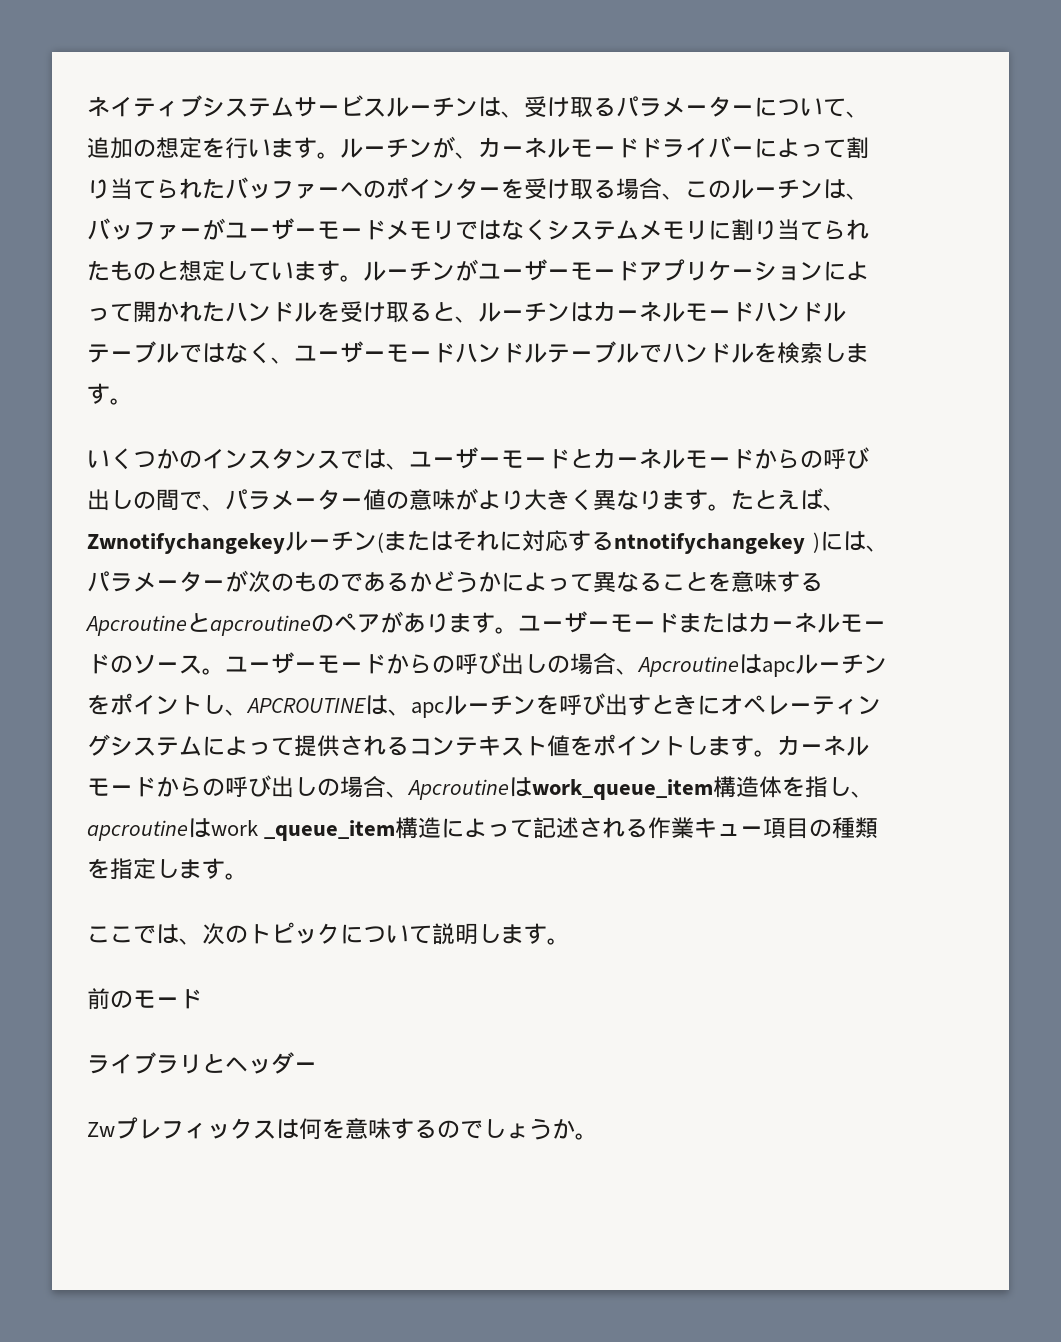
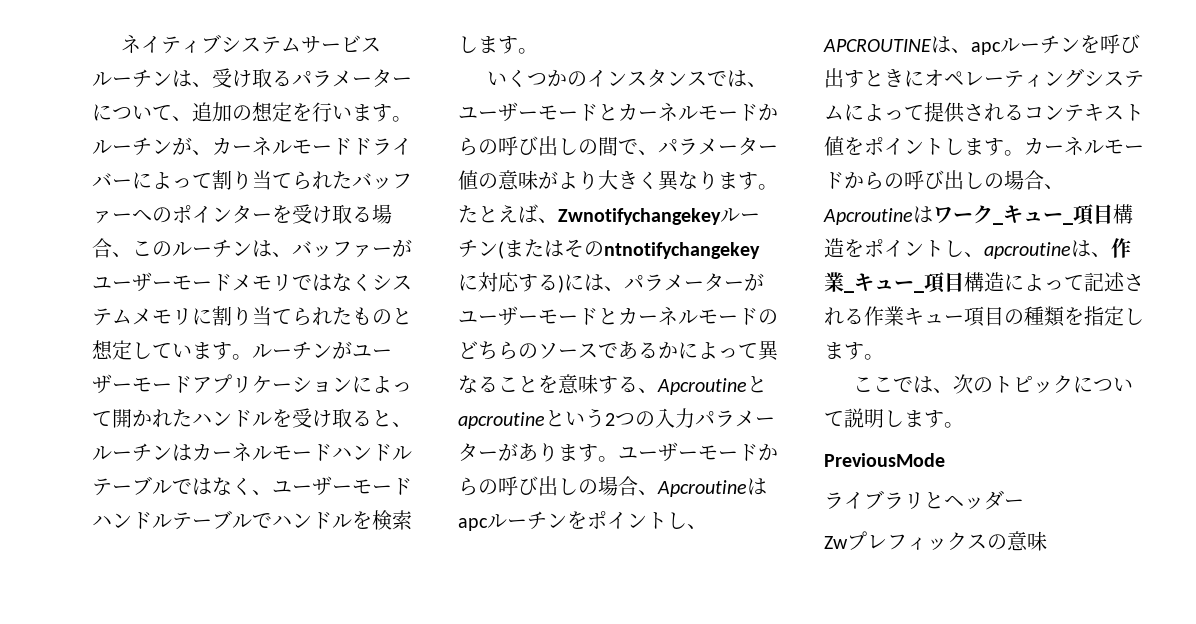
- たとえば、Zwnotifychangekeyルーチン(またはそれに対応するntnotifychangekey )には、パラメーターが次のものであるかどうかによって異なることを意味するApcroutineとapcroutineのペアがあります。
+ たとえば、Zwnotifychangekeyルーチン(またはそのntnotifychangekeyに対応する)には、パラメーターがユーザーモードとカーネルモードのどちらのソースであるかによって異なることを意味する、Apcroutineとapcroutineという2つの入力パラメーターがあります。
- ユーザーモードまたはカーネルモードのソース。ユーザーモードからの呼び出しの場合、Apcroutineはapcルーチンをポイントし、APCROUTINEは、apcルーチンを呼び出すときにオペレーティングシステムによって提供されるコンテキスト値をポイントします。
+ ユーザーモードからの呼び出しの場合、Apcroutineはapcルーチンをポイントし、APCROUTINEは、apcルーチンを呼び出すときにオペレーティングシステムによって提供されるコンテキスト値をポイントします。
- カーネルモードからの呼び出しの場合、Apcroutineはwork_queue_item構造体を指し、apcroutineはwork _queue_item構造によって記述される作業キュー項目の種類を指定します。
+ カーネルモードからの呼び出しの場合、Apcroutineはワーク_キュー_項目構造をポイントし、apcroutineは、作業_キュー_項目構造によって記述される作業キュー項目の種類を指定します。
- 前のモード
+ PreviousMode
- Zwプレフィックスは何を意味するのでしょうか。
+ Zwプレフィックスの意味

